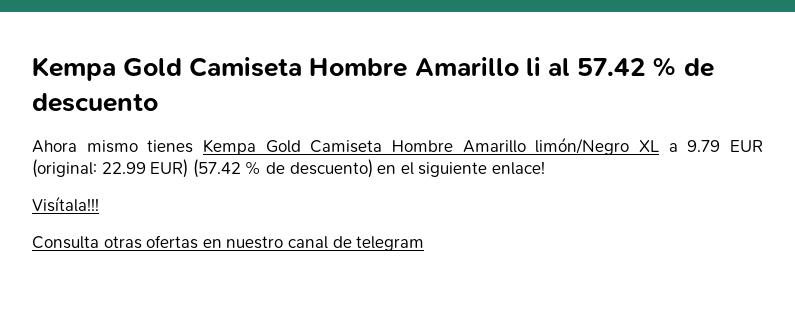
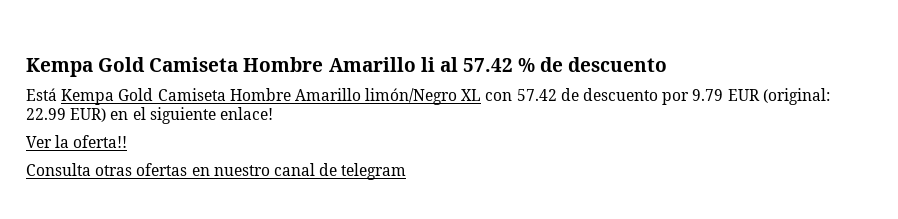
- Ahora mismo tienes Kempa Gold Camiseta Hombre Amarillo limón/Negro XL a 9.79 EUR (original: 22.99 EUR) (57.42 % de descuento) en el siguiente enlace!
+ Está Kempa Gold Camiseta Hombre Amarillo limón/Negro XL con 57.42 de descuento por 9.79 EUR (original: 22.99 EUR) en el siguiente enlace!
- Visítala!!!
+ Ver la oferta!!

